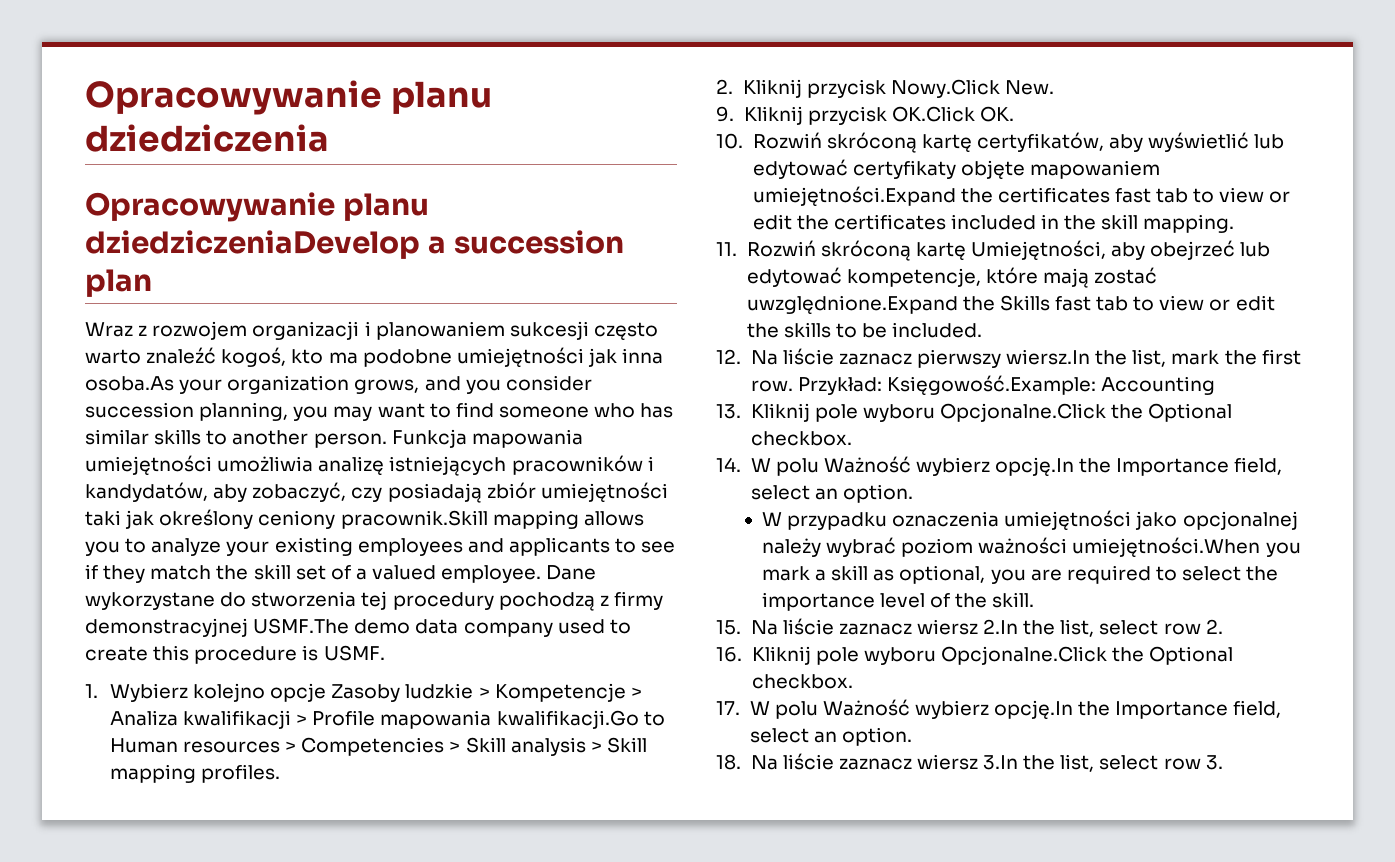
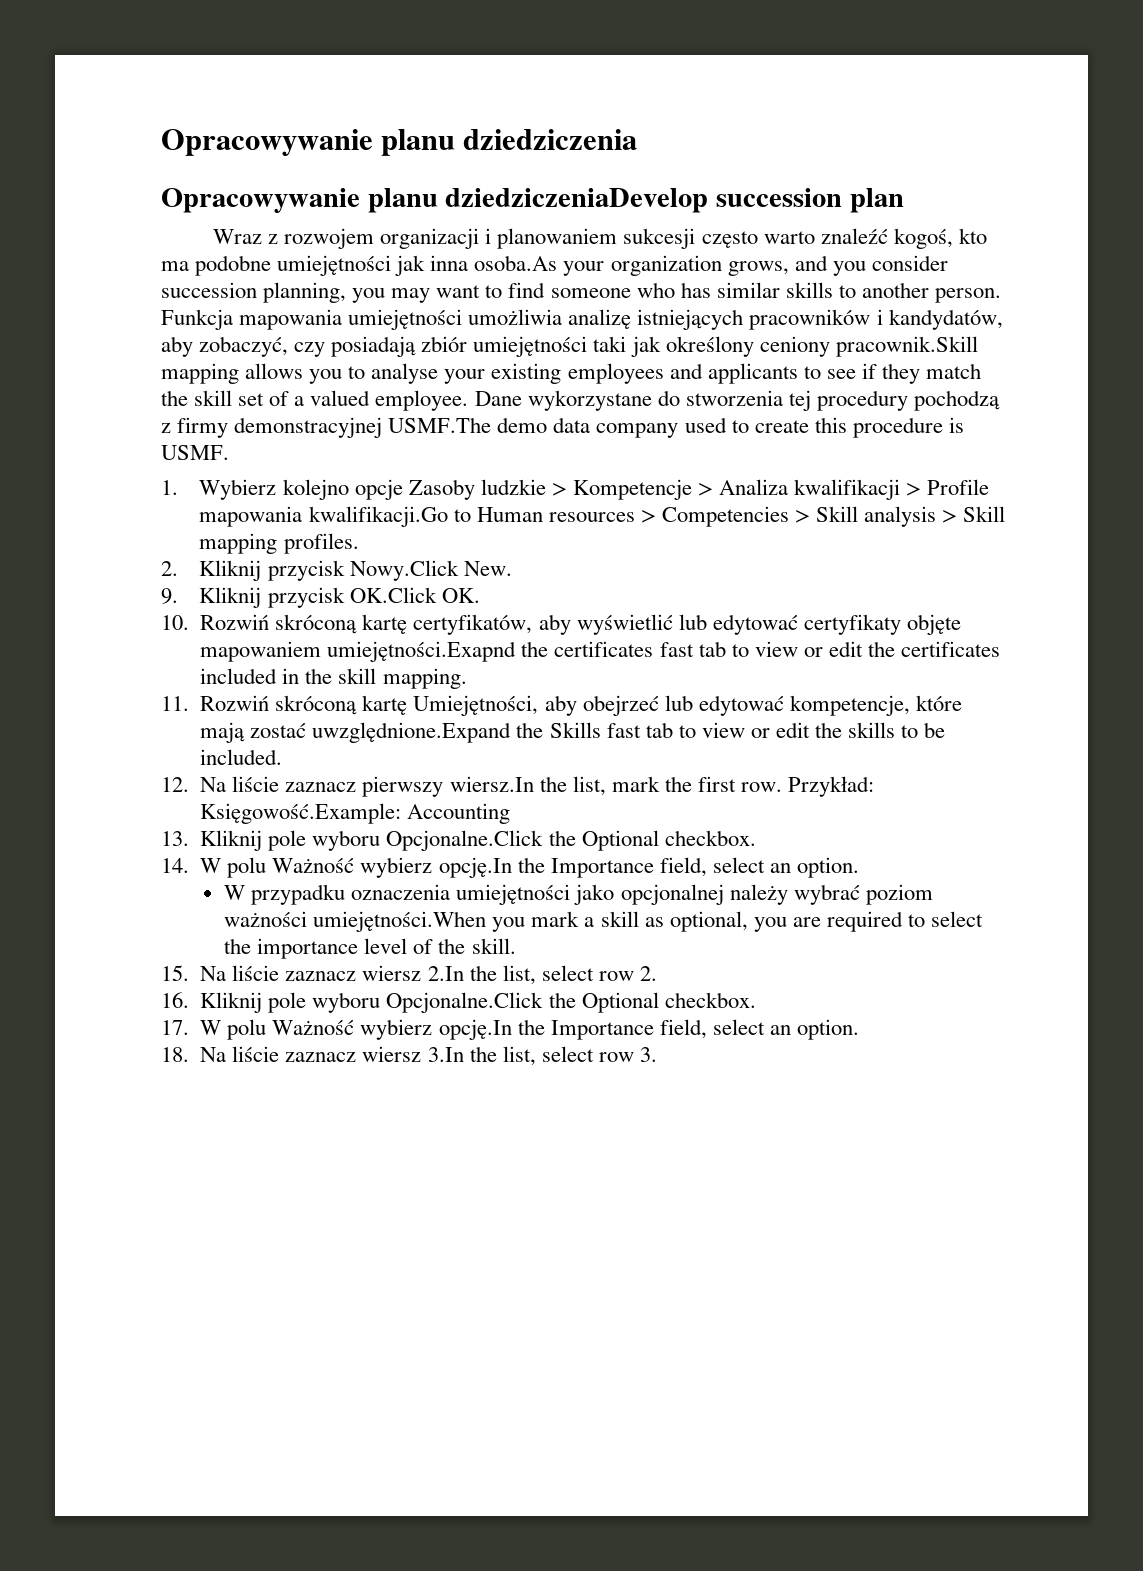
- Opracowywanie planu dziedziczeniaDevelop a succession plan
+ Opracowywanie planu dziedziczeniaDevelop succession plan
- Funkcja mapowania umiejętności umożliwia analizę istniejących pracowników i kandydatów, aby zobaczyć, czy posiadają zbiór umiejętności taki jak określony ceniony pracownik.Skill mapping allows you to analyze your existing employees and applicants to see if they match the skill set of a valued employee.
+ Funkcja mapowania umiejętności umożliwia analizę istniejących pracowników i kandydatów, aby zobaczyć, czy posiadają zbiór umiejętności taki jak określony ceniony pracownik.Skill mapping allows you to analyse your existing employees and applicants to see if they match the skill set of a valued employee.
- 10. Rozwiń skróconą kartę certyfikatów, aby wyświetlić lub edytować certyfikaty objęte mapowaniem umiejętności.Expand the certificates fast tab to view or edit the certificates included in the skill mapping.
+ 10. Rozwiń skróconą kartę certyfikatów, aby wyświetlić lub edytować certyfikaty objęte mapowaniem umiejętności.Exapnd the certificates fast tab to view or edit the certificates included in the skill mapping.

